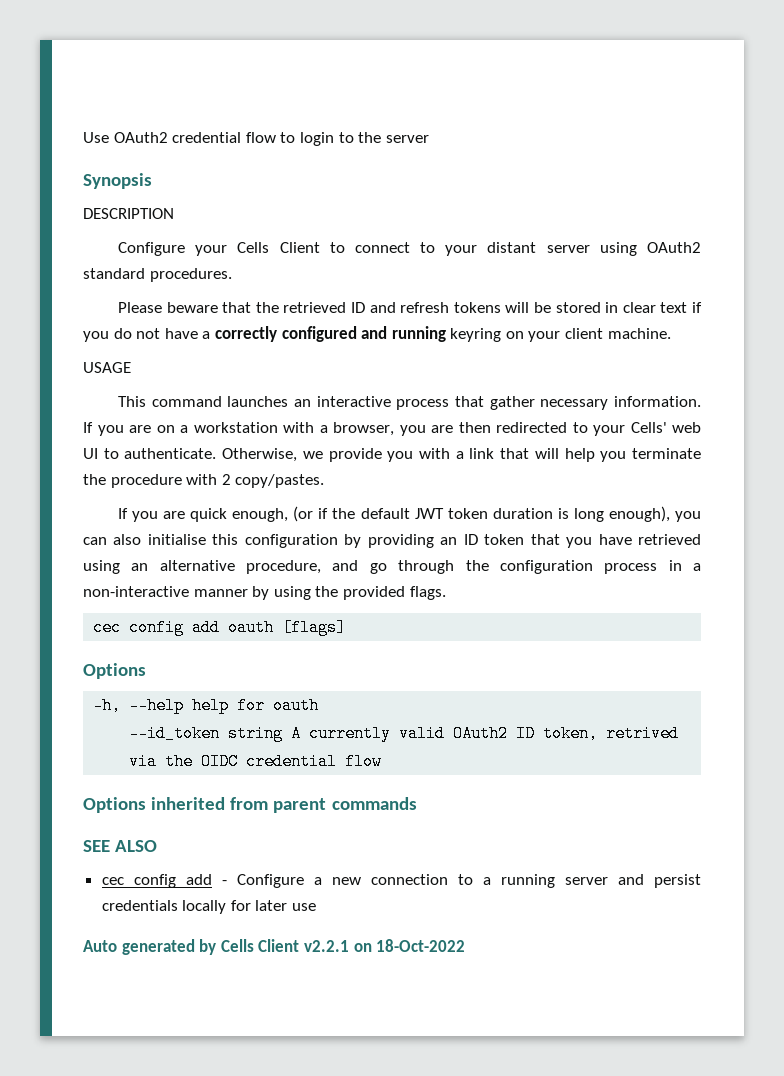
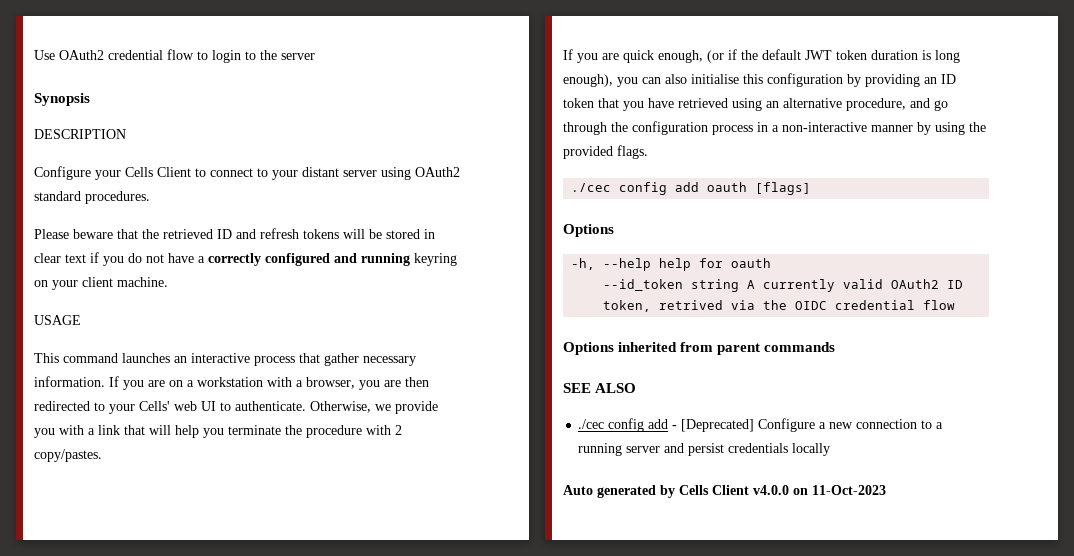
- cec config add oauth [flags]
+ ./cec config add oauth [flags]
- cec config add - Configure a new connection to a running server and persist credentials locally for later use
+ ./cec config add - [Deprecated] Configure a new connection to a running server and persist credentials locally
- Auto generated by Cells Client v2.2.1 on 18-Oct-2022
+ Auto generated by Cells Client v4.0.0 on 11-Oct-2023

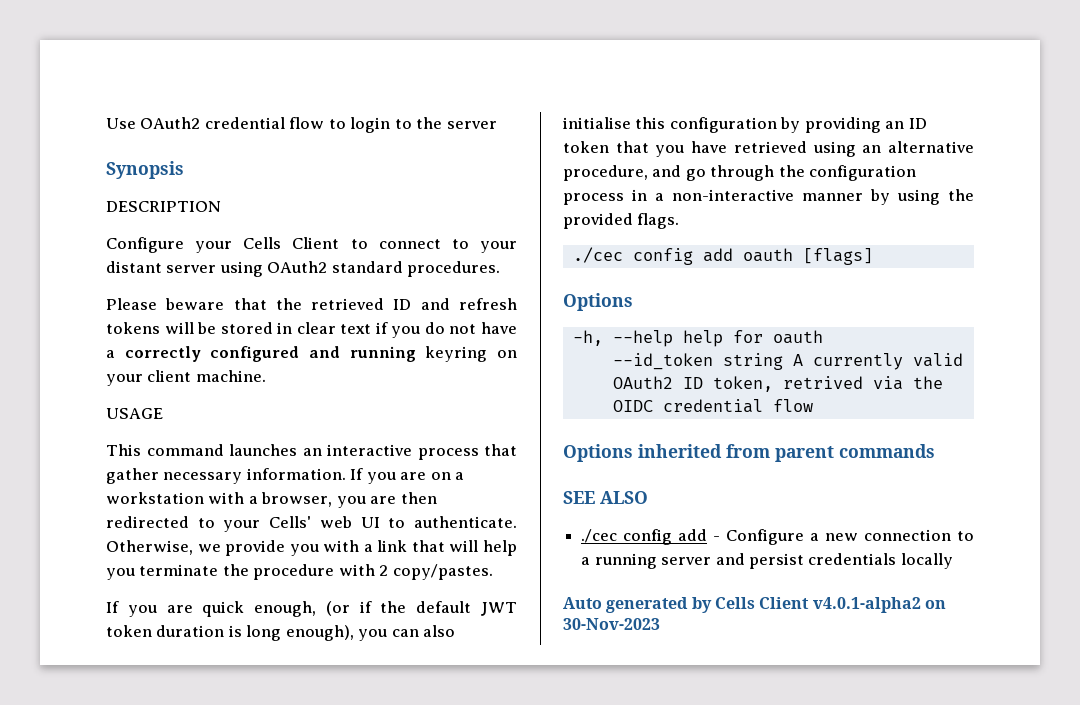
- ./cec config add - [Deprecated] Configure a new connection to a running server and persist credentials locally
+ ./cec config add - Configure a new connection to a running server and persist credentials locally
- Auto generated by Cells Client v4.0.0 on 11-Oct-2023
+ Auto generated by Cells Client v4.0.1-alpha2 on 30-Nov-2023

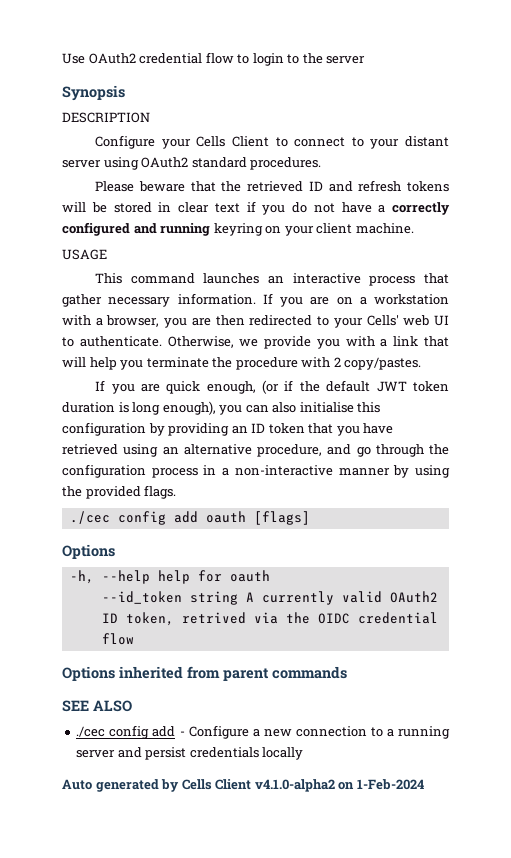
- Auto generated by Cells Client v4.0.1-alpha2 on 30-Nov-2023
+ Auto generated by Cells Client v4.1.0-alpha2 on 1-Feb-2024

